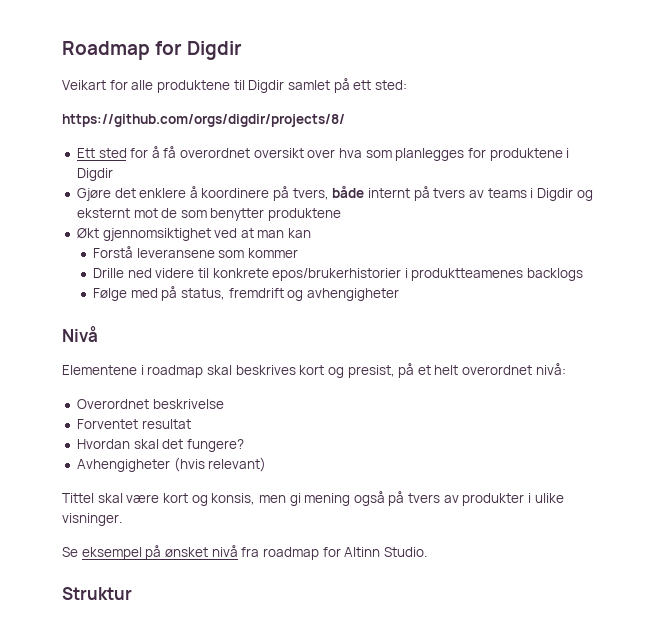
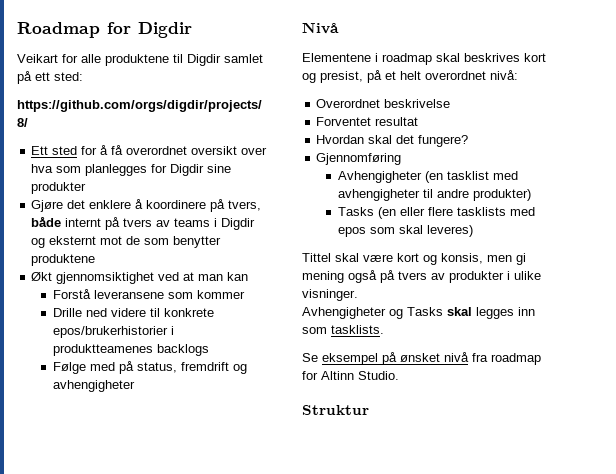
- Ett sted for å få overordnet oversikt over hva som planlegges for produktene i Digdir
+ Ett sted for å få overordnet oversikt over hva som planlegges for Digdir sine produkter
- Avhengigheter (hvis relevant)
+ Gjennomføring
+ Avhengigheter (en tasklist med avhengigheter til andre produkter)
+ Tasks (en eller flere tasklists med epos som skal leveres)
+ Avhengigheter og Tasks skal legges inn som tasklists.

